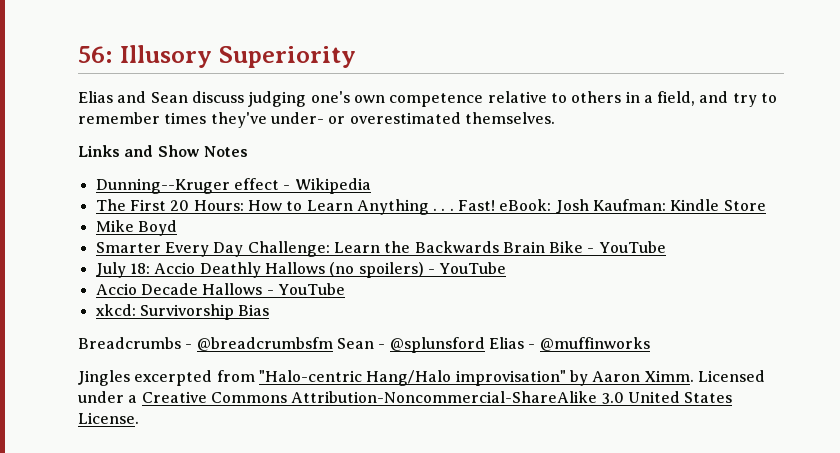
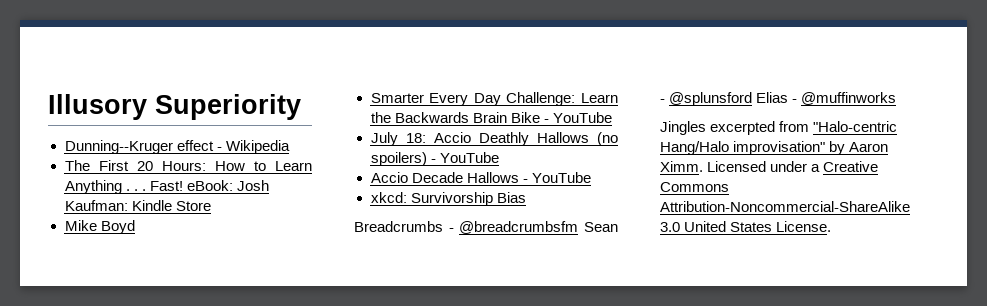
- 56: Illusory Superiority
+ Illusory Superiority
- Elias and Sean discuss judging one's own competence relative to others in a field, and try to remember times they've under- or overestimated themselves.
- Links and Show Notes

